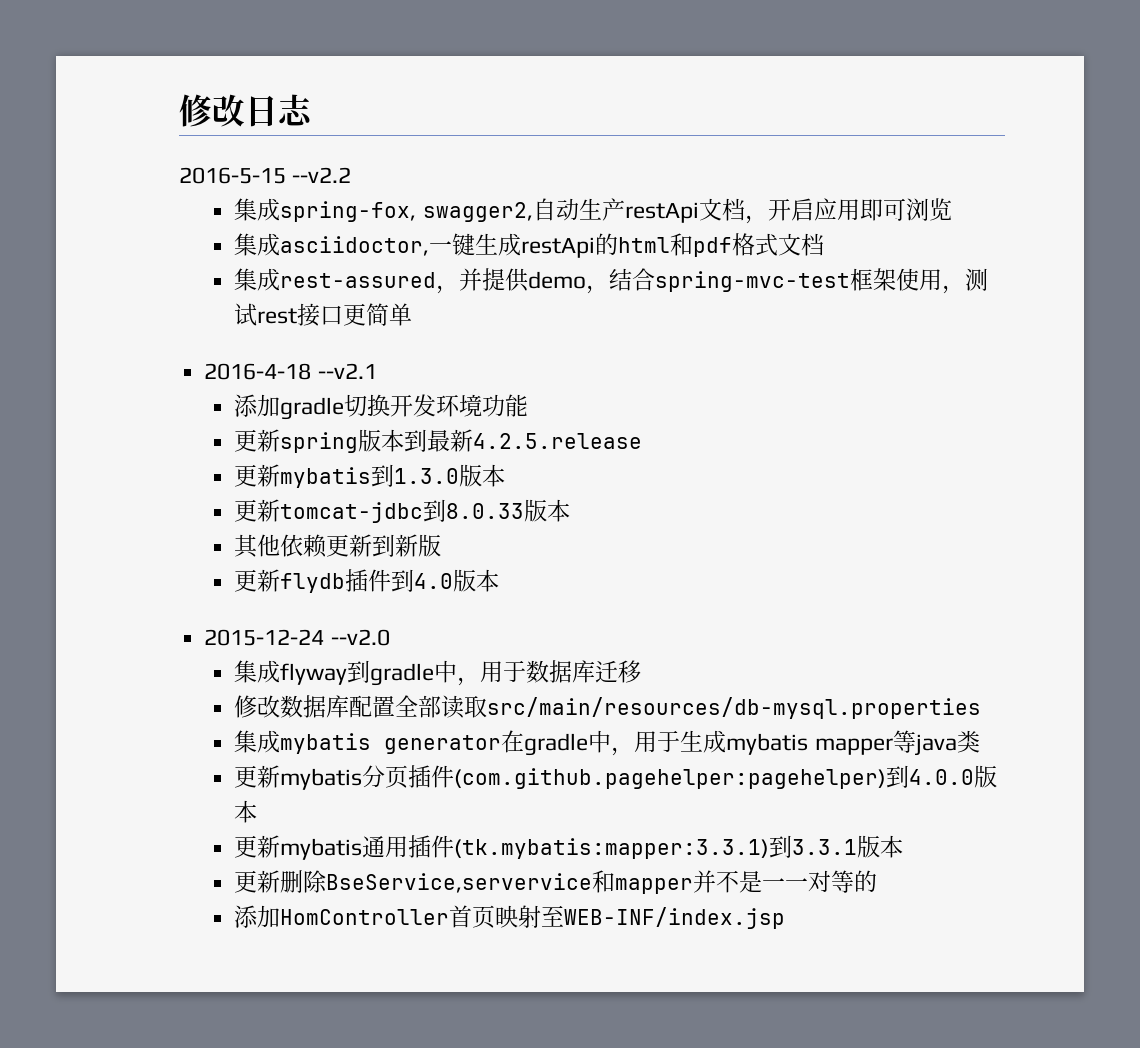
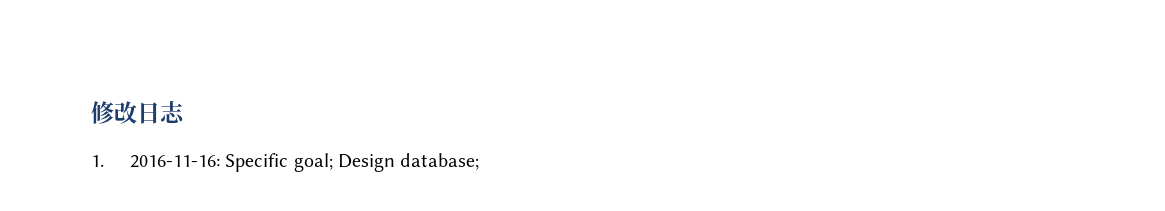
- 2016-5-15 --v2.2
- 集成spring-fox, swagger2,自动生产restApi文档，开启应用即可浏览
- 集成asciidoctor,一键生成restApi的html和pdf格式文档
- 集成rest-assured，并提供demo，结合spring-mvc-test框架使用，测试rest接口更简单
- 2016-4-18 --v2.1
- 添加gradle切换开发环境功能
- 更新spring版本到最新4.2.5.release
- 更新mybatis到1.3.0版本
- 更新tomcat-jdbc到8.0.33版本
- 其他依赖更新到新版
- 更新flydb插件到4.0版本
- 2015-12-24 --v2.0
- 集成flyway到gradle中，用于数据库迁移
- 修改数据库配置全部读取src/main/resources/db-mysql.properties
- 集成mybatis generator在gradle中，用于生成mybatis mapper等java类
- 更新mybatis分页插件(com.github.pagehelper:pagehelper)到4.0.0版本
- 更新mybatis通用插件(tk.mybatis:mapper:3.3.1)到3.3.1版本
- 更新删除BseService,servervice和mapper并不是一一对等的
- 添加HomController首页映射至WEB-INF/index.jsp
+ 1. 2016-11-16: Specific goal; Design database;

